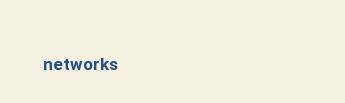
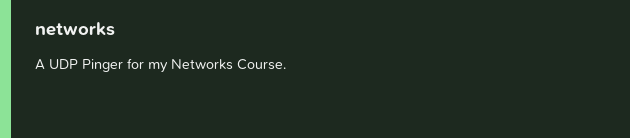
+ A UDP Pinger for my Networks Course.

